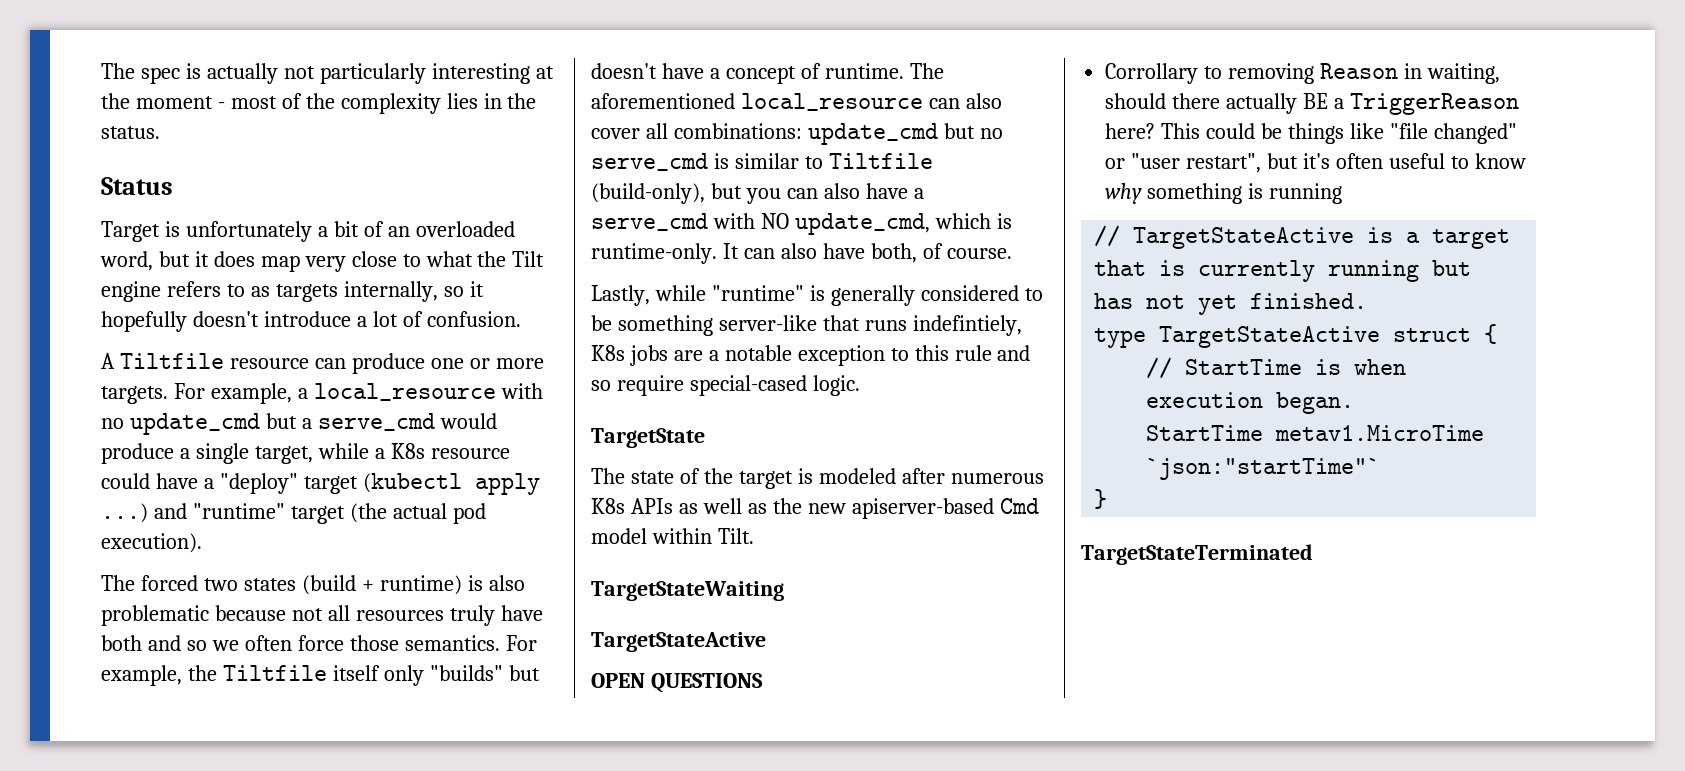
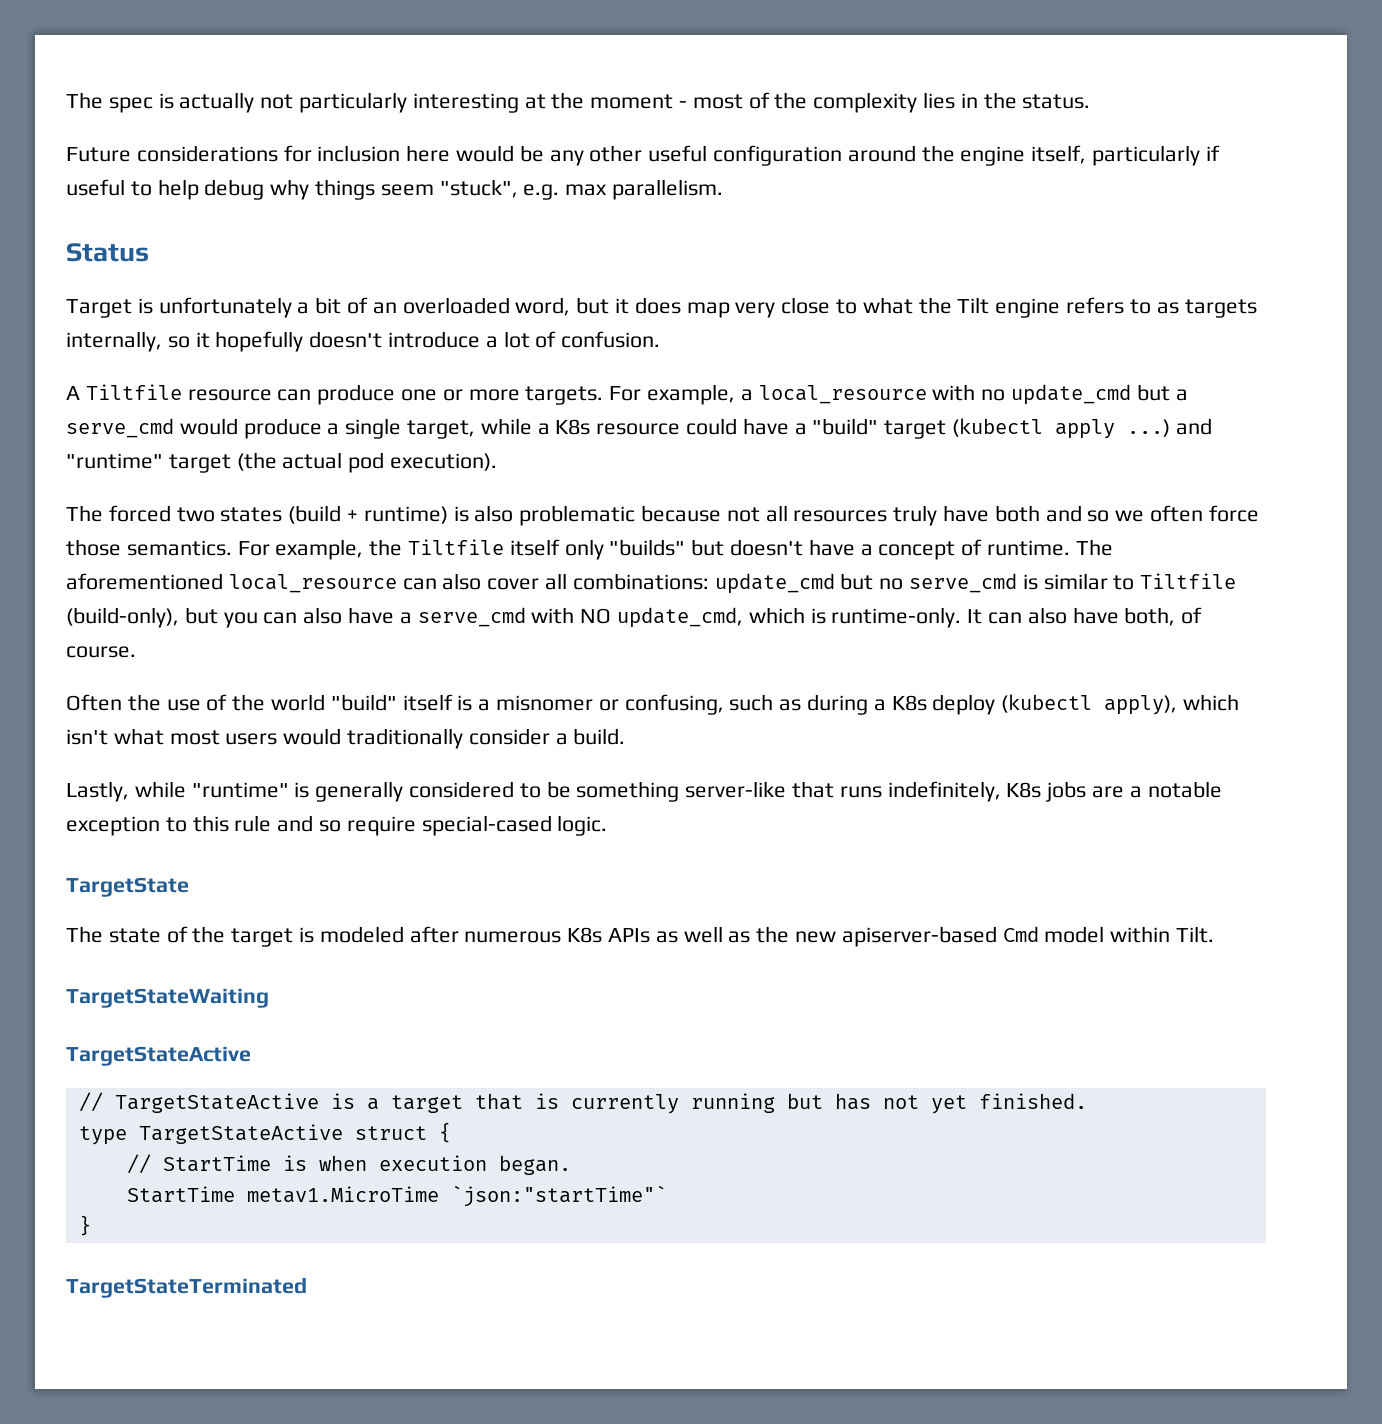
+ Future considerations for inclusion here would be any other useful configuration around the engine itself, particularly if useful to help debug why things seem "stuck", e.g. max parallelism.
- For example, a local_resource with no update_cmd but a serve_cmd would produce a single target, while a K8s resource could have a "deploy" target (kubectl apply ...) and "runtime" target (the actual pod execution).
+ For example, a local_resource with no update_cmd but a serve_cmd would produce a single target, while a K8s resource could have a "build" target (kubectl apply ...) and "runtime" target (the actual pod execution).
+ Often the use of the world "build" itself is a misnomer or confusing, such as during a K8s deploy (kubectl apply), which isn't what most users would traditionally consider a build.
- Lastly, while "runtime" is generally considered to be something server-like that runs indefintiely, K8s jobs are a notable exception to this rule and so require special-cased logic.
+ Lastly, while "runtime" is generally considered to be something server-like that runs indefinitely, K8s jobs are a notable exception to this rule and so require special-cased logic.
- OPEN QUESTIONS
- Corrollary to removing Reason in waiting, should there actually BE a TriggerReason here? This could be things like "file changed" or "user restart", but it's often useful to know why something is running

